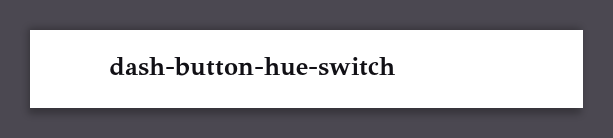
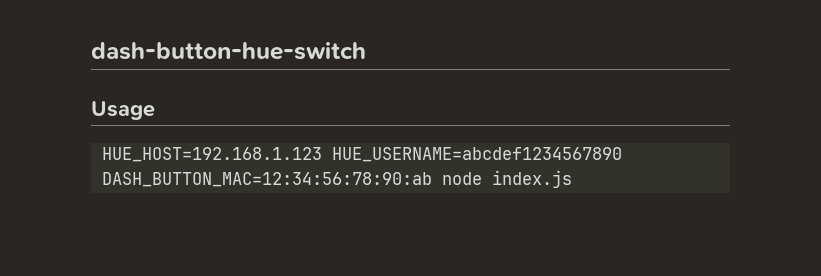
+ Usage
+ HUE_HOST=192.168.1.123 HUE_USERNAME=abcdef1234567890 DASH_BUTTON_MAC=12:34:56:78:90:ab node index.js

